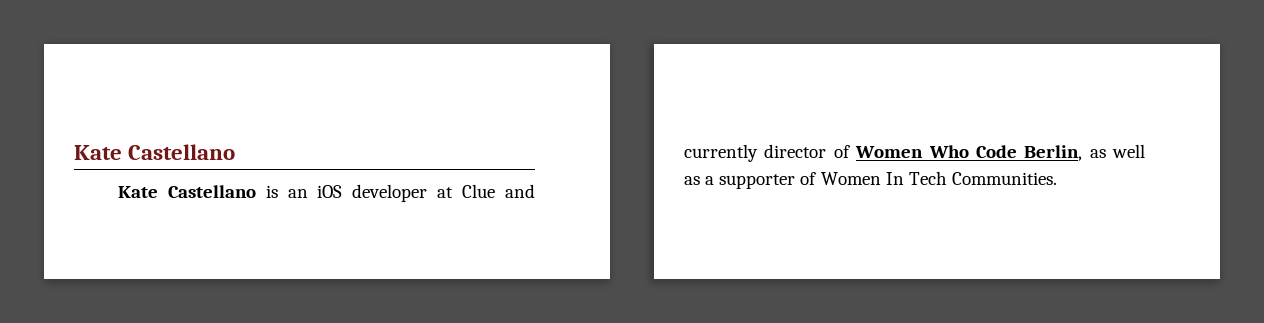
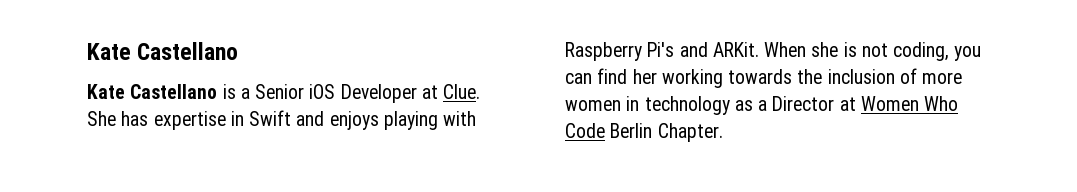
- Kate Castellano is an iOS developer at Clue and currently director of Women Who Code Berlin, as well as a supporter of Women In Tech Communities.
+ Kate Castellano is a Senior iOS Developer at Clue. She has expertise in Swift and enjoys playing with Raspberry Pi's and ARKit. When she is not coding, you can find her working towards the inclusion of more women in technology as a Director at Women Who Code Berlin Chapter.

